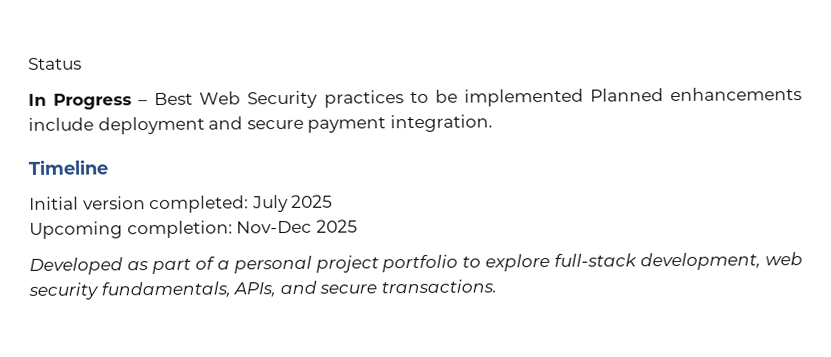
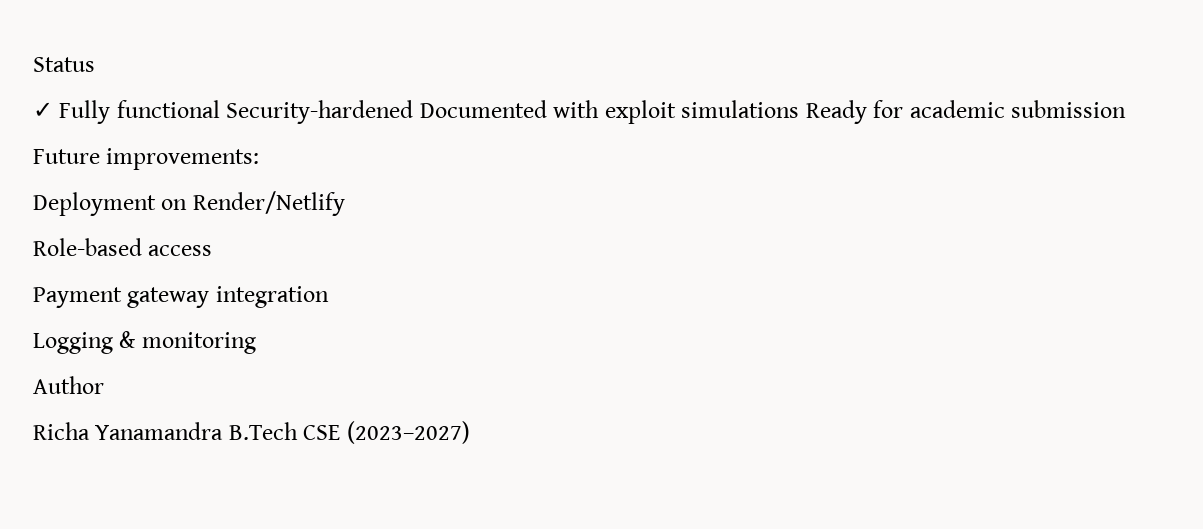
- In Progress – Best Web Security practices to be implemented Planned enhancements include deployment and secure payment integration.
- Timeline
- Initial version completed: July 2025
- Upcoming completion: Nov-Dec 2025
- Developed as part of a personal project portfolio to explore full-stack development, web security fundamentals, APIs, and secure transactions.
+ ✓ Fully functional Security-hardened Documented with exploit simulations Ready for academic submission
+ Future improvements:
+ Deployment on Render/Netlify
+ Role-based access
+ Payment gateway integration
+ Logging & monitoring
+ Author
+ Richa Yanamandra B.Tech CSE (2023–2027)

